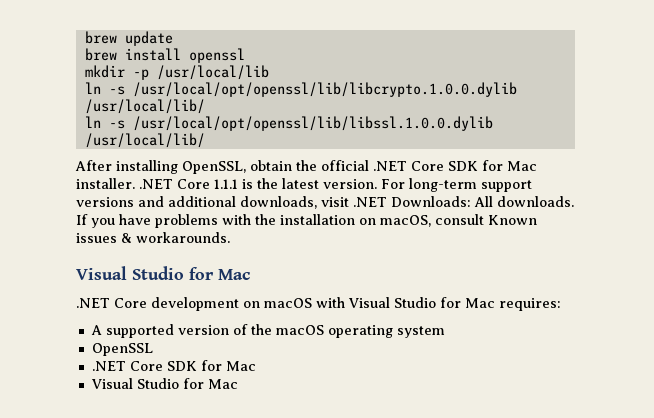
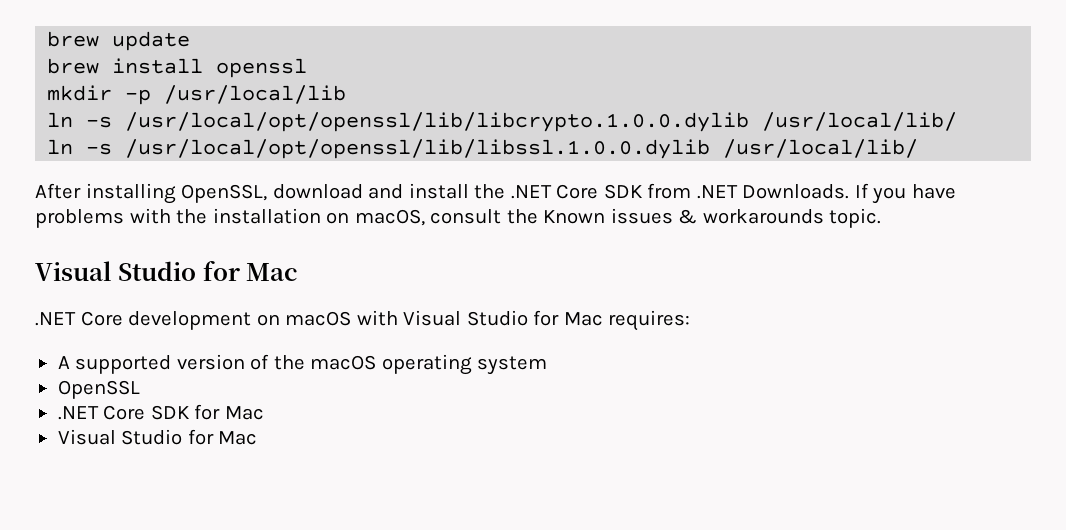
- After installing OpenSSL, obtain the official .NET Core SDK for Mac installer. .NET Core 1.1.1 is the latest version. For long-term support versions and additional downloads, visit .NET Downloads: All downloads.
+ After installing OpenSSL, download and install the .NET Core SDK from .NET Downloads.
- If you have problems with the installation on macOS, consult Known issues & workarounds.
+ If you have problems with the installation on macOS, consult the Known issues & workarounds topic.

